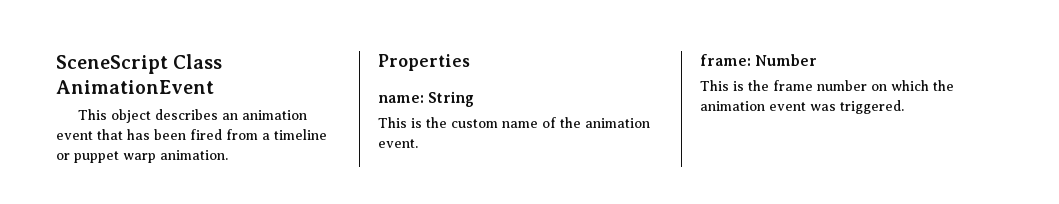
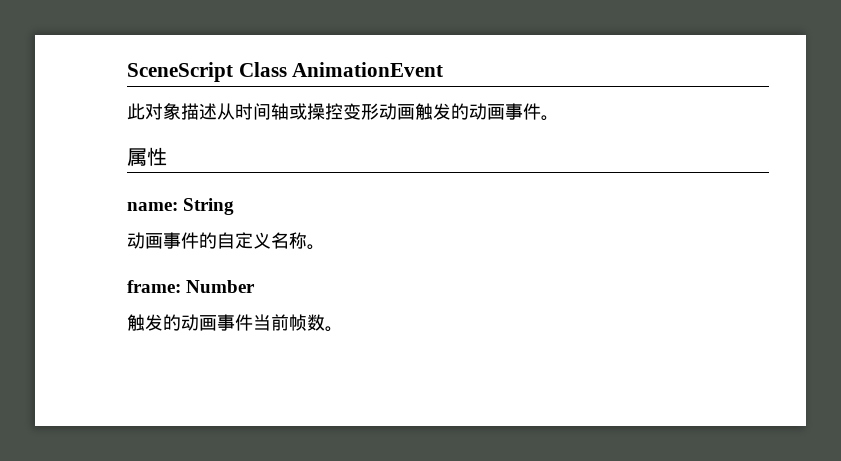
- This object describes an animation event that has been fired from a timeline or puppet warp animation.
- Properties
+ 此对象描述从时间轴或操控变形动画触发的动画事件。
+ 属性
  name: String
- This is the custom name of the animation event.
+ 动画事件的自定义名称。
  frame: Number
- This is the frame number on which the animation event was triggered.
+ 触发的动画事件当前帧数。

